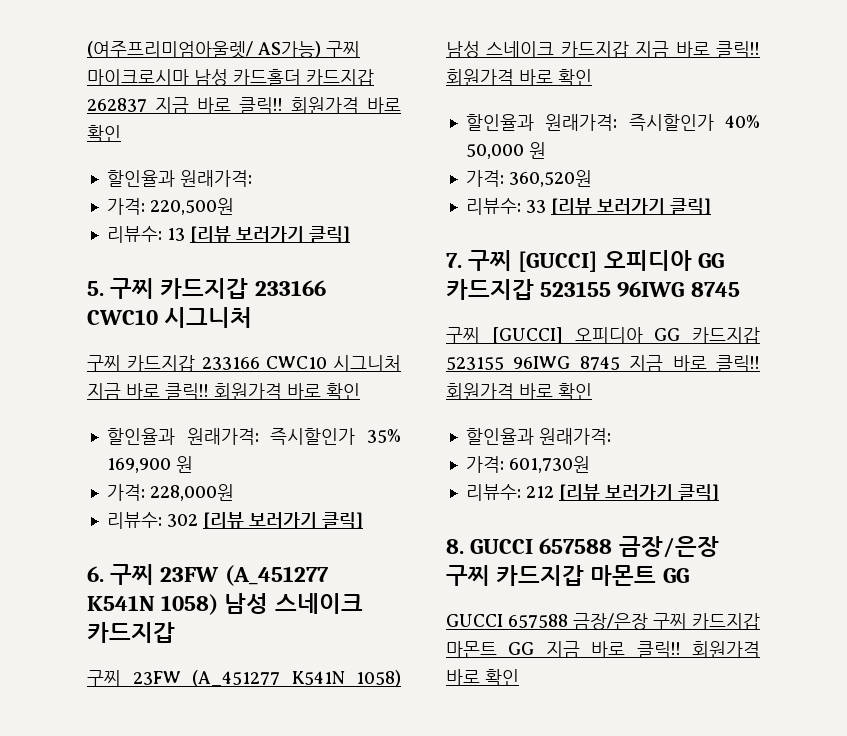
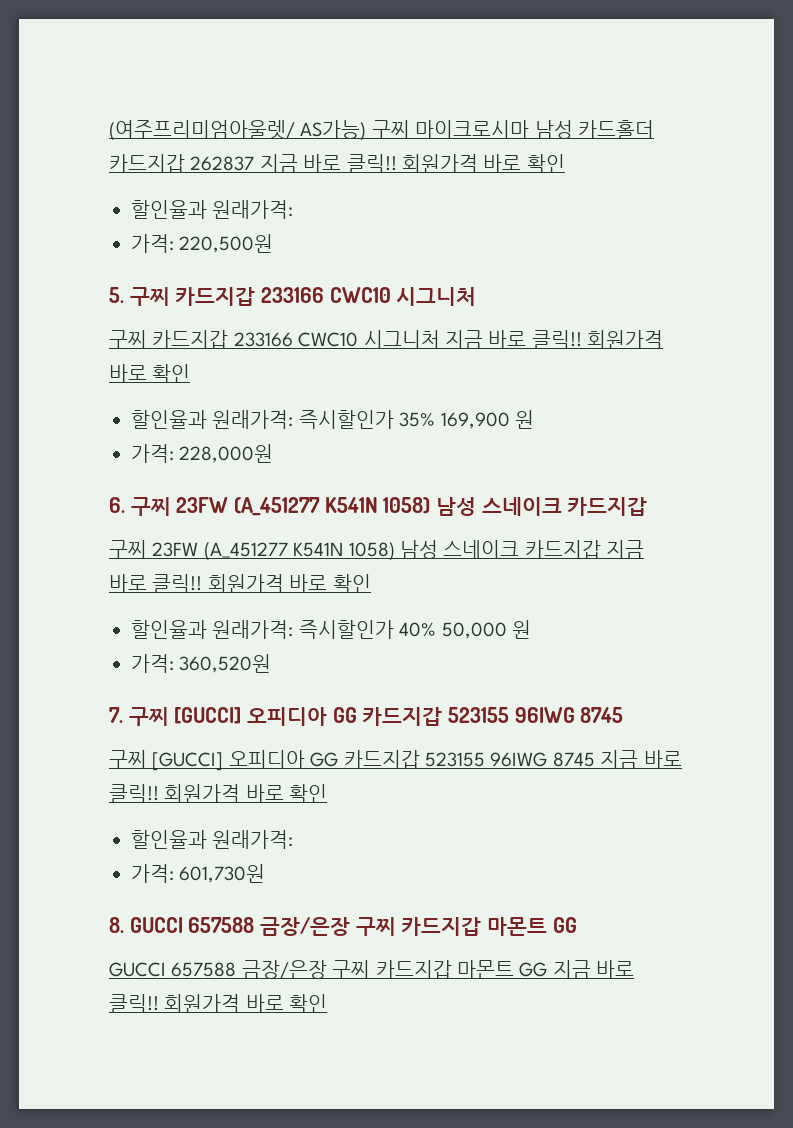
- 리뷰수: 13 [리뷰 보러가기 클릭]
- 리뷰수: 302 [리뷰 보러가기 클릭]
- 리뷰수: 33 [리뷰 보러가기 클릭]
- 리뷰수: 212 [리뷰 보러가기 클릭]

